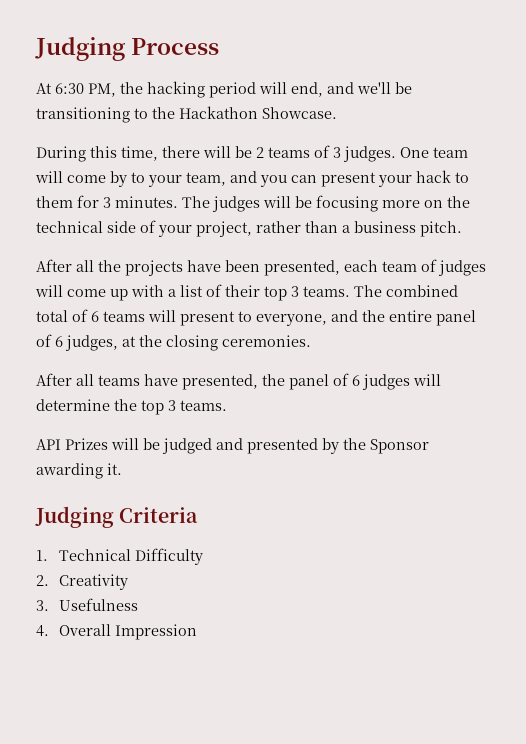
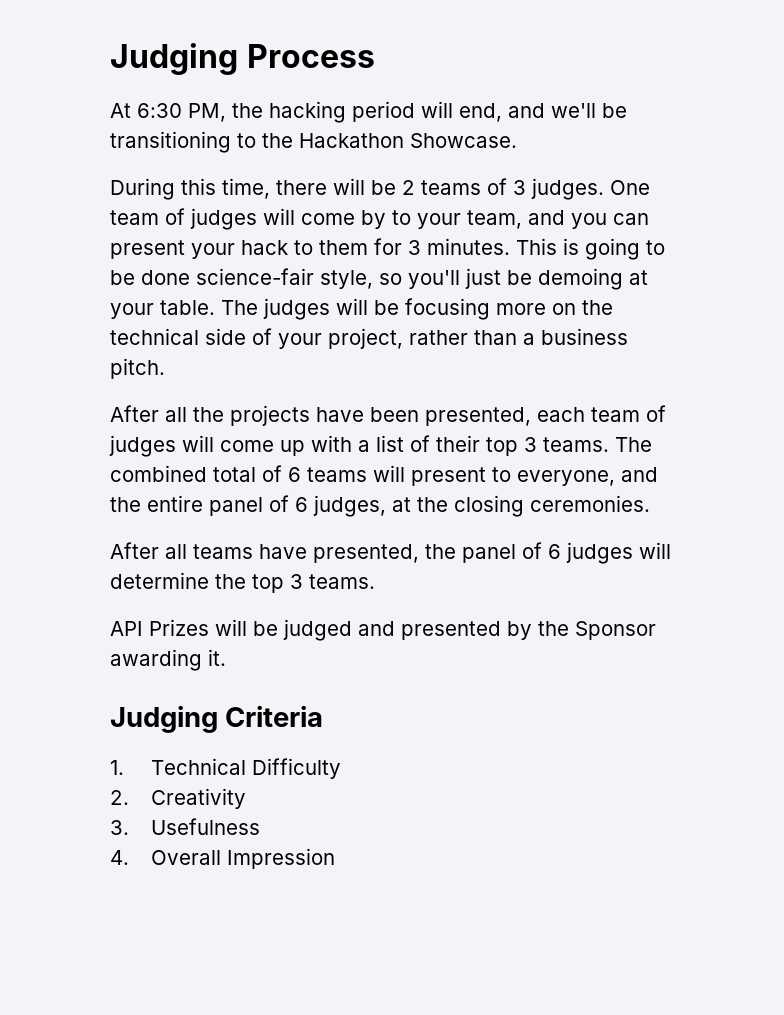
- One team will come by to your team, and you can present your hack to them for 3 minutes.
+ One team of judges will come by to your team, and you can present your hack to them for 3 minutes.
+ This is going to be done science-fair style, so you'll just be demoing at your table.

